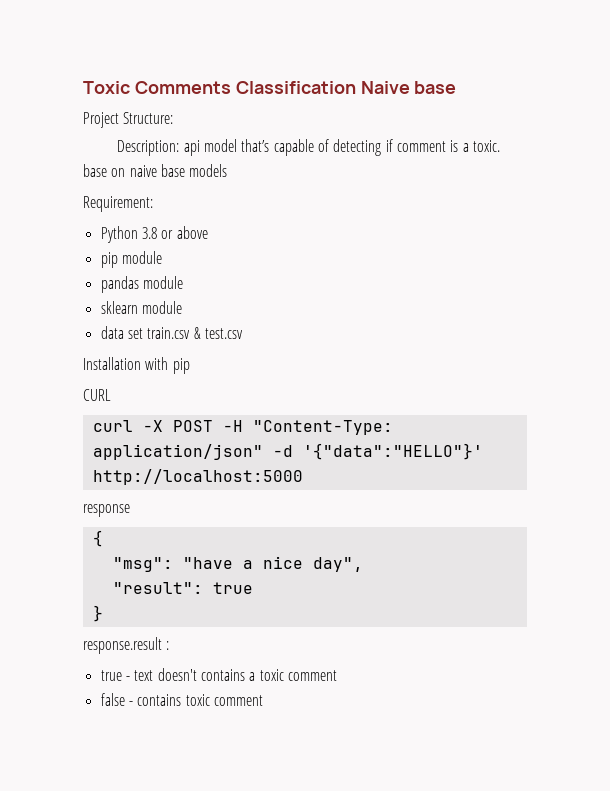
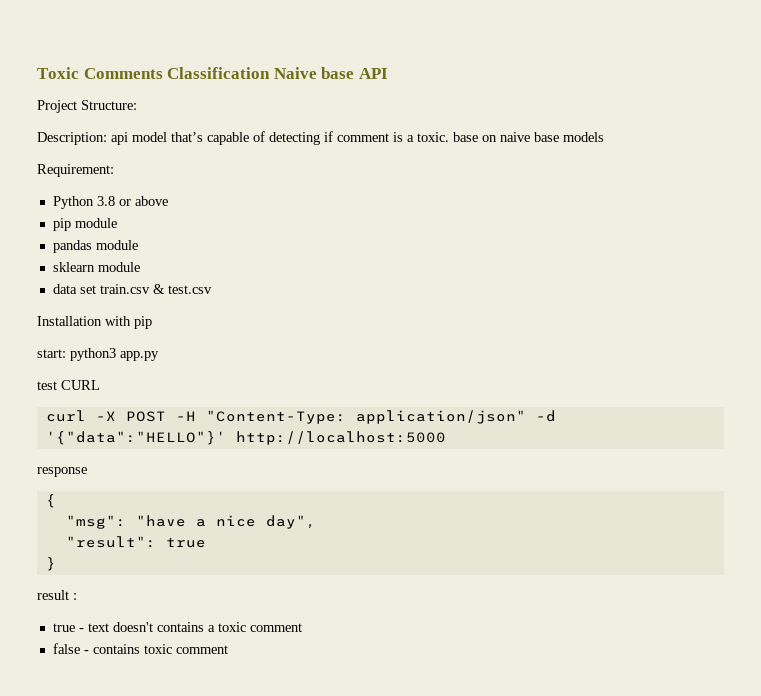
- Toxic Comments Classification Naive base
+ Toxic Comments Classification Naive base API
- CURL
+ start: python3 app.py
+ test CURL
- response.result :
+ result :

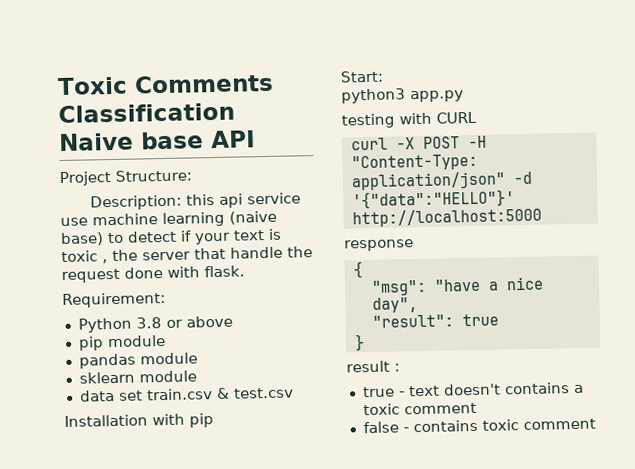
- Description: api model that’s capable of detecting if comment is a toxic. base on naive base models
+ Description: this api service use machine learning (naive base) to detect if your text is toxic , the server that handle the request done with flask.
- start: python3 app.py
+ Start:
+ python3 app.py
- test CURL
+ testing with CURL

